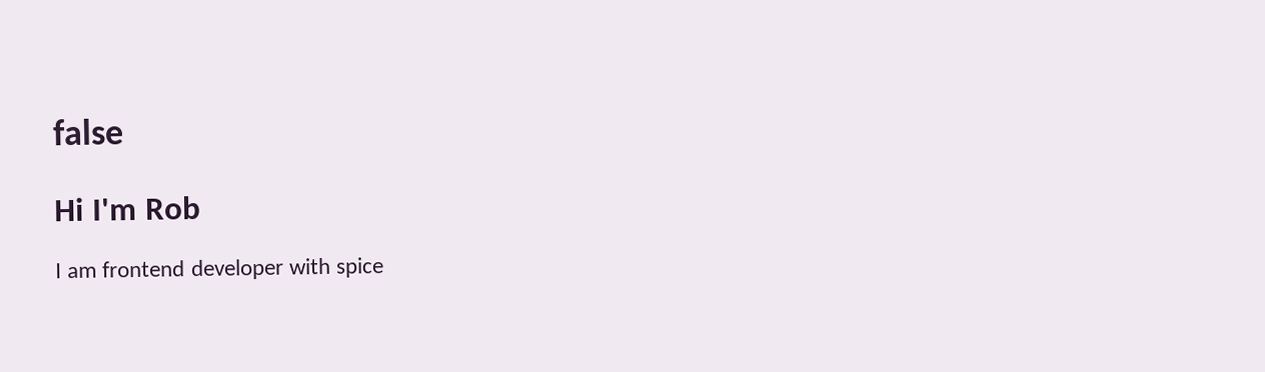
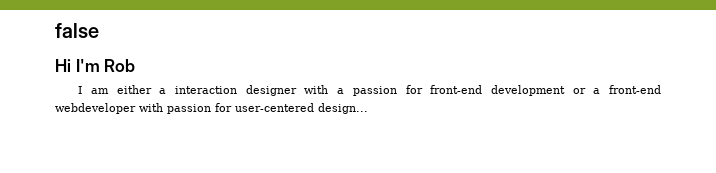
- I am frontend developer with spice
+ I am either a interaction designer with a passion for front-end development or a front-end webdeveloper with passion for user-centered design...

